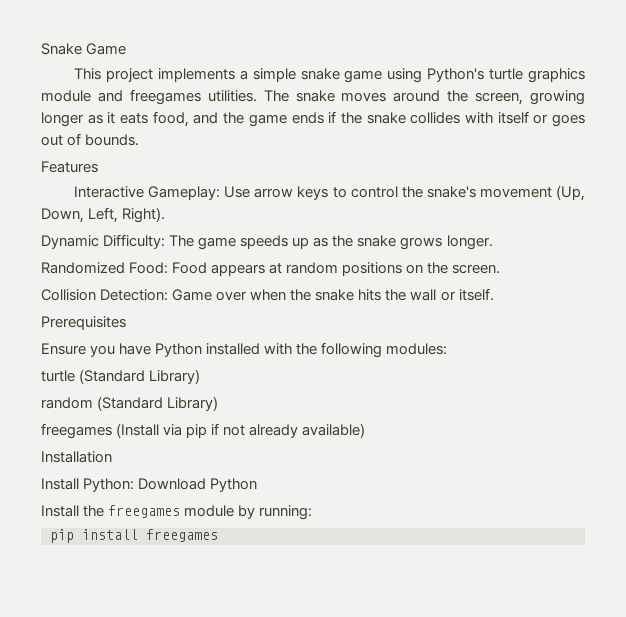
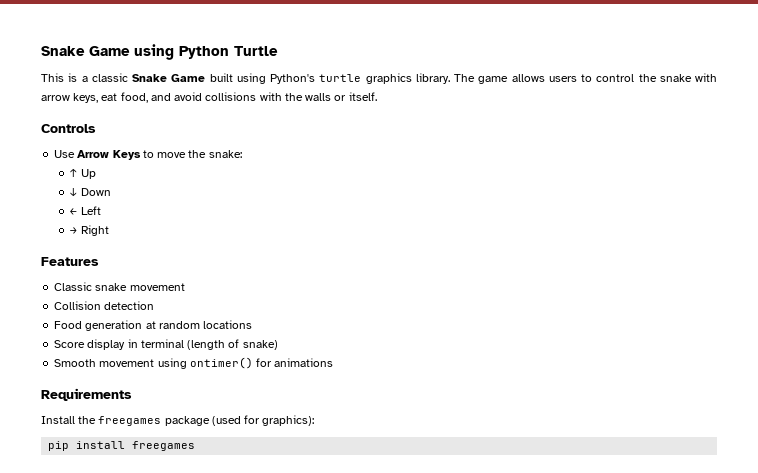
- Snake Game
- This project implements a simple snake game using Python's turtle graphics module and freegames utilities. The snake moves around the screen, growing longer as it eats food, and the game ends if the snake collides with itself or goes out of bounds.
+ Snake Game using Python Turtle
+ This is a classic Snake Game built using Python's turtle graphics library. The game allows users to control the snake with arrow keys, eat food, and avoid collisions with the walls or itself.
+ Controls
+ Use Arrow Keys to move the snake:
+ ↑ Up
+ ↓ Down
+ ← Left
+ → Right
  Features
- Interactive Gameplay: Use arrow keys to control the snake's movement (Up, Down, Left, Right).
- Dynamic Difficulty: The game speeds up as the snake grows longer.
- Randomized Food: Food appears at random positions on the screen.
- Collision Detection: Game over when the snake hits the wall or itself.
- Prerequisites
- Ensure you have Python installed with the following modules:
- turtle (Standard Library)
- random (Standard Library)
- freegames (Install via pip if not already available)
- Installation
- Install Python: Download Python
+ Classic snake movement
+ Collision detection
+ Food generation at random locations
+ Score display in terminal (length of snake)
+ Smooth movement using ontimer() for animations
+ Requirements
- Install the freegames module by running:
+ Install the freegames package (used for graphics):

